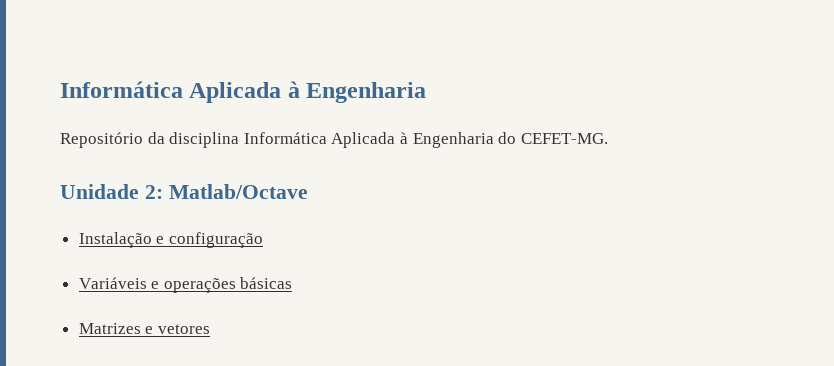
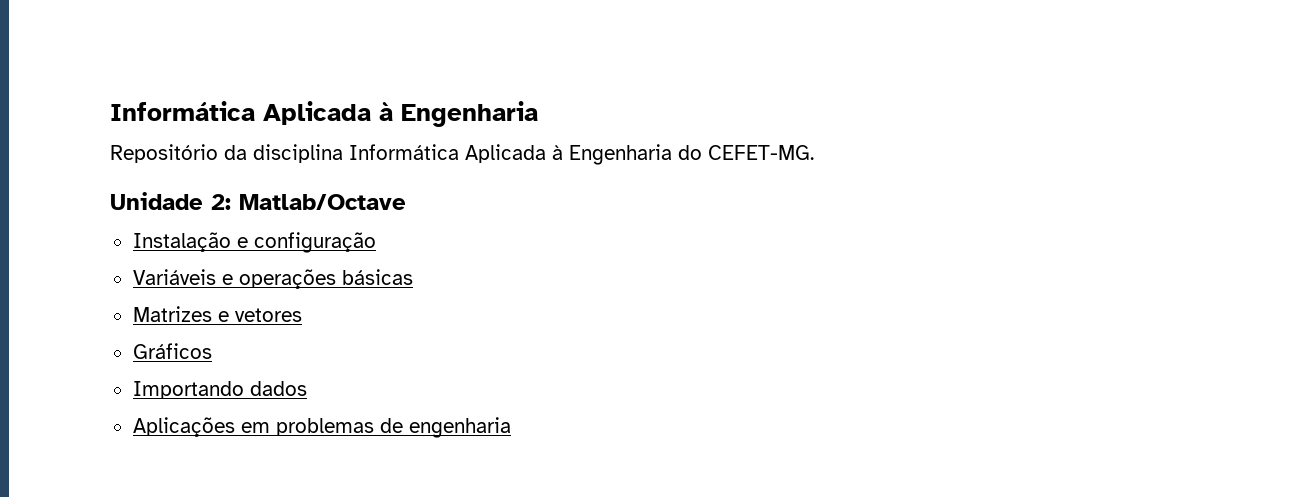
+ Gráficos
+ Importando dados
+ Aplicações em problemas de engenharia

